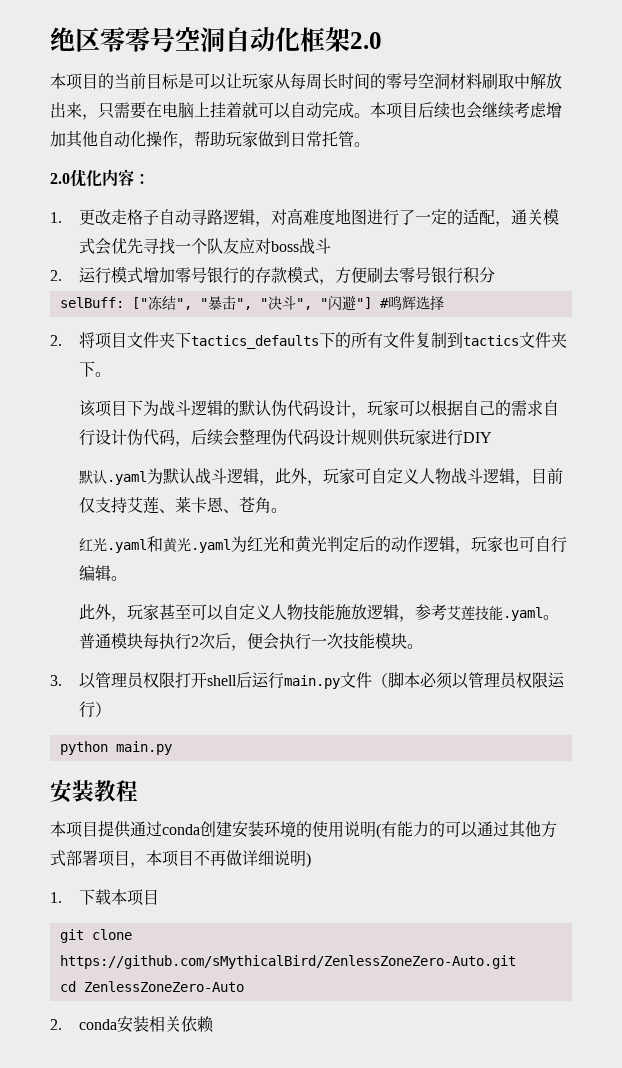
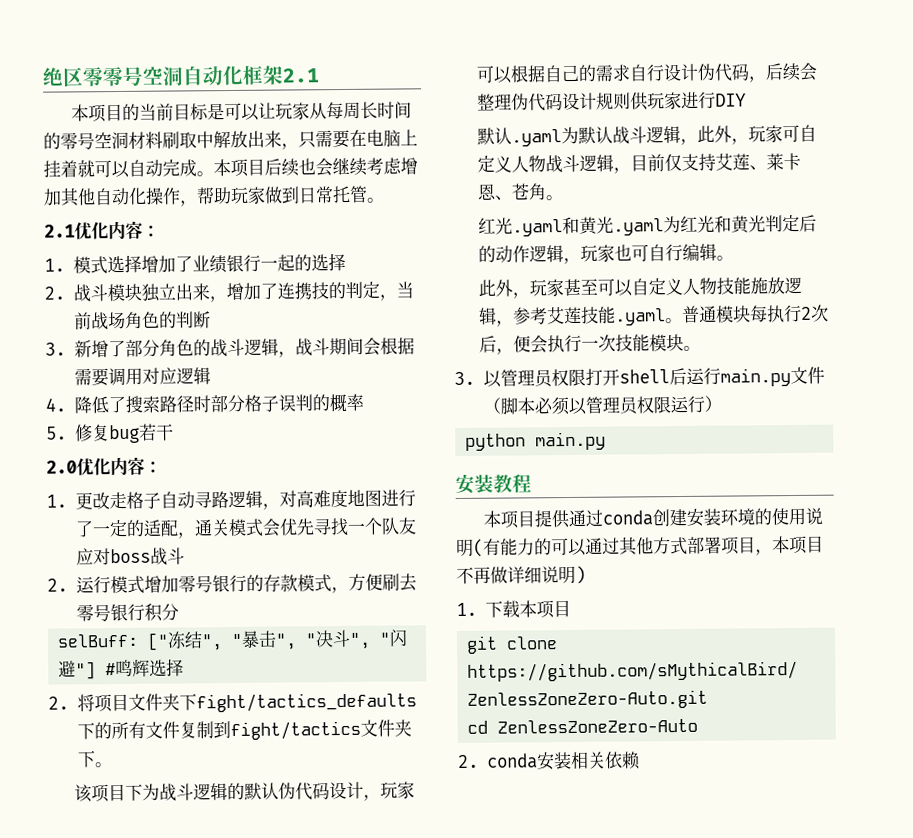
- 绝区零零号空洞自动化框架2.0
+ 绝区零零号空洞自动化框架2.1
+ 2.1优化内容：
+ 1.模式选择增加了业绩银行一起的选择
+ 2.战斗模块独立出来，增加了连携技的判定，当前战场角色的判断
+ 3.新增了部分角色的战斗逻辑，战斗期间会根据需要调用对应逻辑
+ 4.降低了搜索路径时部分格子误判的概率
+ 5.修复bug若干
- 2.将项目文件夹下tactics_defaults下的所有文件复制到tactics文件夹下。
+ 2.将项目文件夹下fight/tactics_defaults下的所有文件复制到fight/tactics文件夹下。

